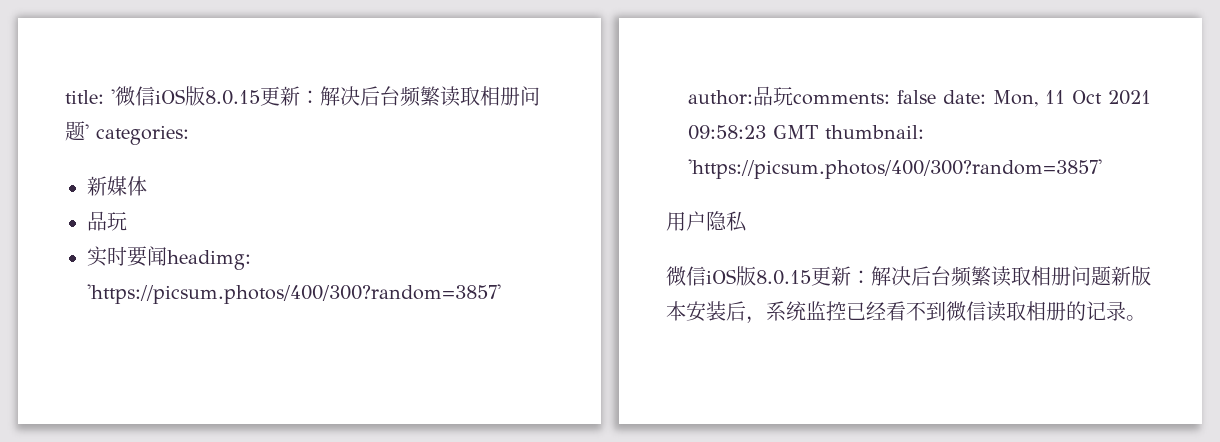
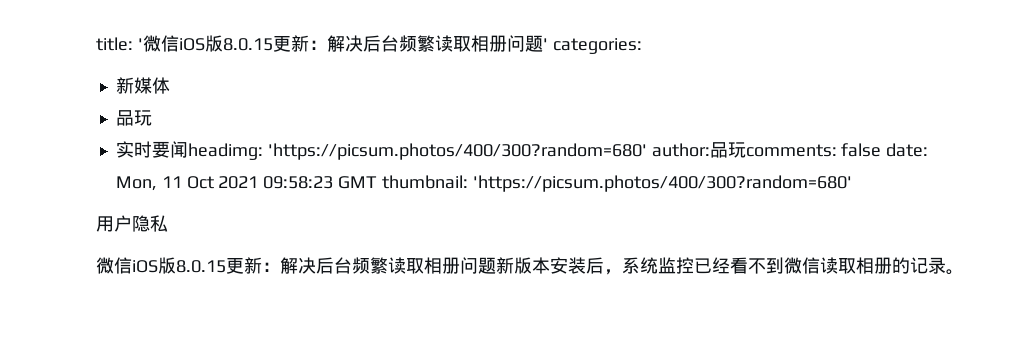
- 实时要闻headimg: 'https://picsum.photos/400/300?random=3857' author:品玩comments: false date: Mon, 11 Oct 2021 09:58:23 GMT thumbnail: 'https://picsum.photos/400/300?random=3857'
+ 实时要闻headimg: 'https://picsum.photos/400/300?random=680' author:品玩comments: false date: Mon, 11 Oct 2021 09:58:23 GMT thumbnail: 'https://picsum.photos/400/300?random=680'

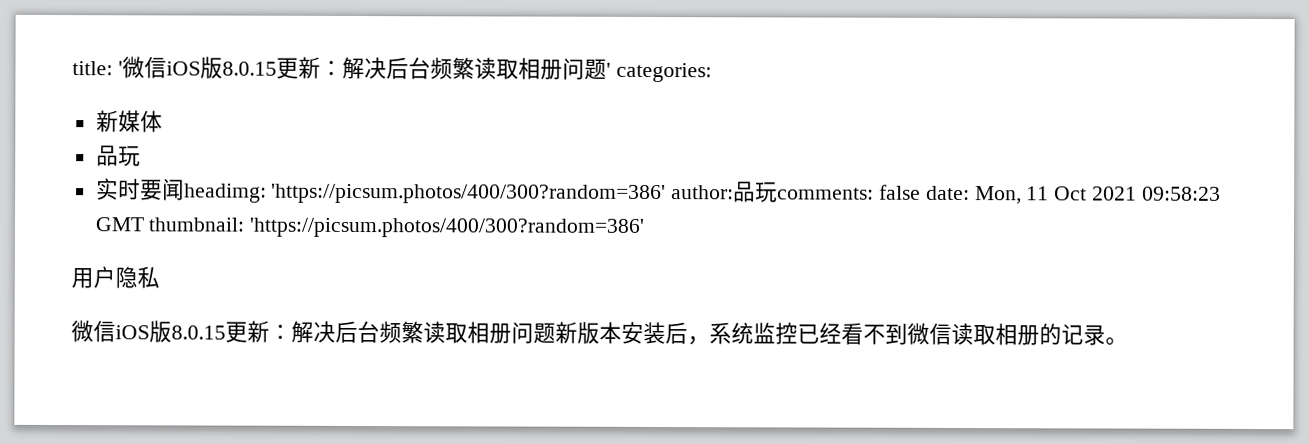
- 实时要闻headimg: 'https://picsum.photos/400/300?random=680' author:品玩comments: false date: Mon, 11 Oct 2021 09:58:23 GMT thumbnail: 'https://picsum.photos/400/300?random=680'
+ 实时要闻headimg: 'https://picsum.photos/400/300?random=386' author:品玩comments: false date: Mon, 11 Oct 2021 09:58:23 GMT thumbnail: 'https://picsum.photos/400/300?random=386'

